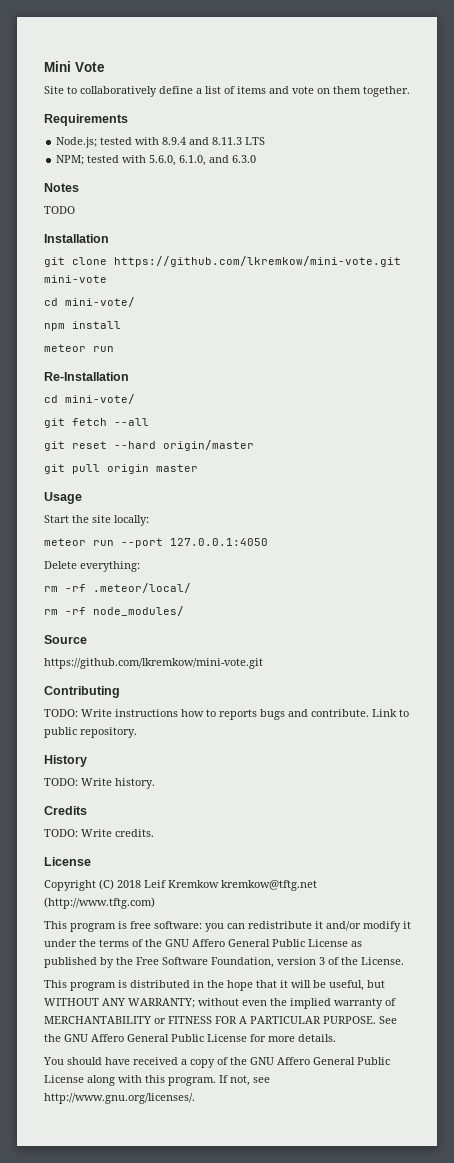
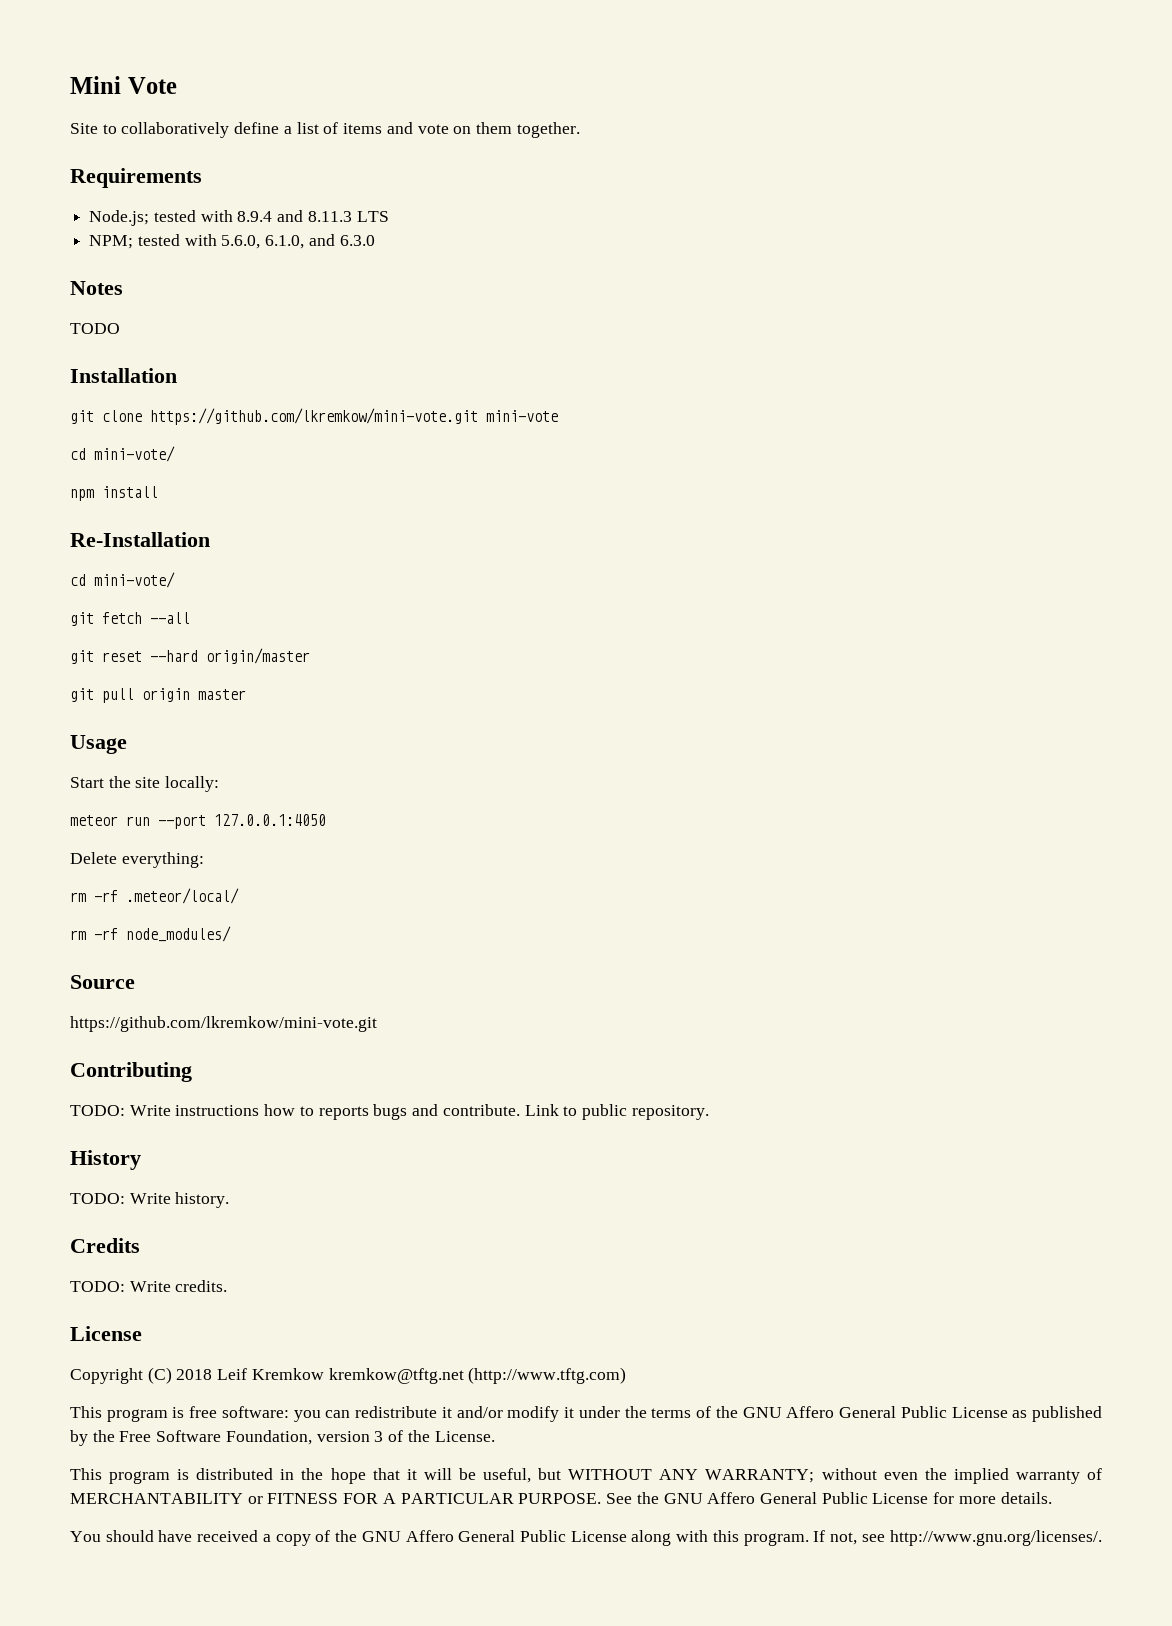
  npm install
- meteor run

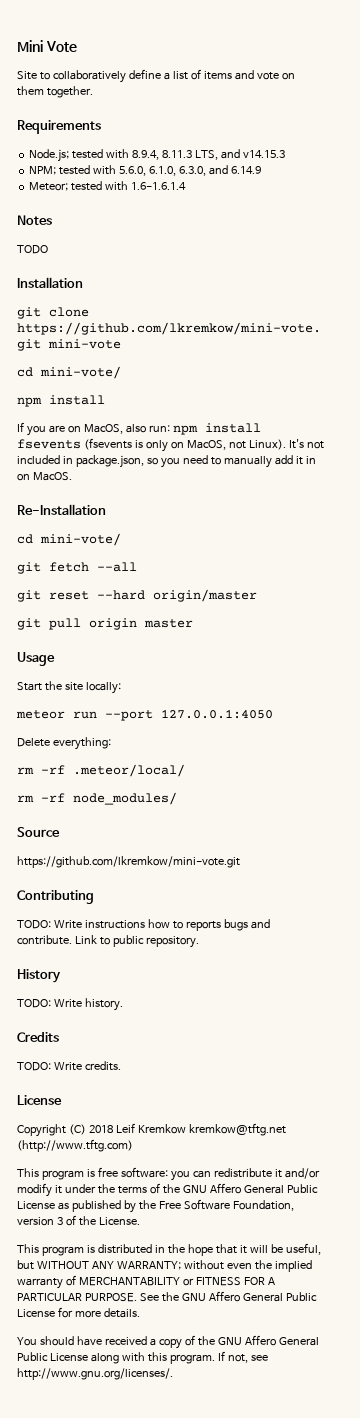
- Node.js; tested with 8.9.4 and 8.11.3 LTS
+ Node.js; tested with 8.9.4, 8.11.3 LTS, and v14.15.3
- NPM; tested with 5.6.0, 6.1.0, and 6.3.0
+ NPM; tested with 5.6.0, 6.1.0, 6.3.0, and 6.14.9
+ Meteor; tested with 1.6-1.6.1.4
+ If you are on MacOS, also run: npm install fsevents (fsevents is only on MacOS, not Linux). It's not included in package.json, so you need to manually add it in on MacOS.

